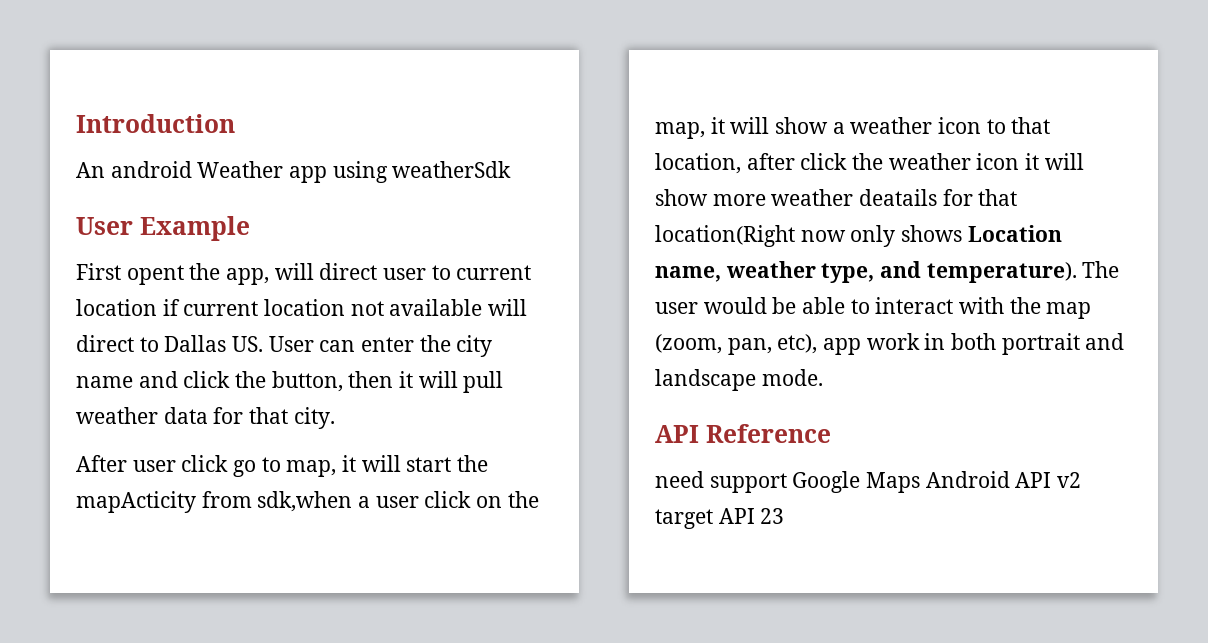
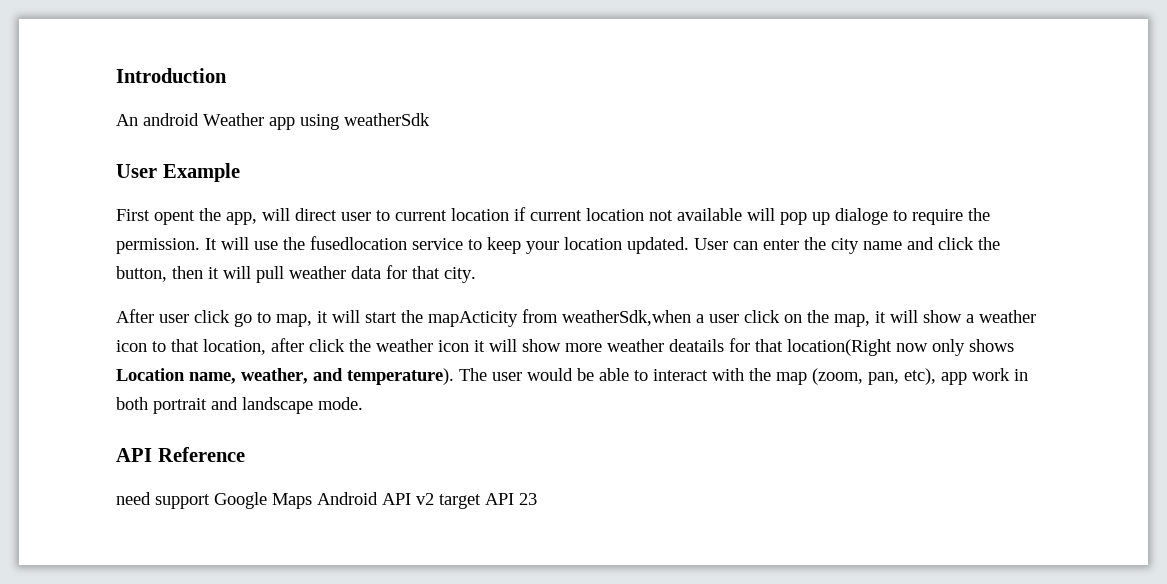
- First opent the app, will direct user to current location if current location not available will direct to Dallas US. User can enter the city name and click the button, then it will pull weather data for that city.
+ First opent the app, will direct user to current location if current location not available will pop up dialoge to require the permission. It will use the fusedlocation service to keep your location updated. User can enter the city name and click the button, then it will pull weather data for that city.
- After user click go to map, it will start the mapActicity from sdk,when a user click on the map, it will show a weather icon to that location, after click the weather icon it will show more weather deatails for that location(Right now only shows Location name, weather type, and temperature).
+ After user click go to map, it will start the mapActicity from weatherSdk,when a user click on the map, it will show a weather icon to that location, after click the weather icon it will show more weather deatails for that location(Right now only shows Location name, weather, and temperature).

